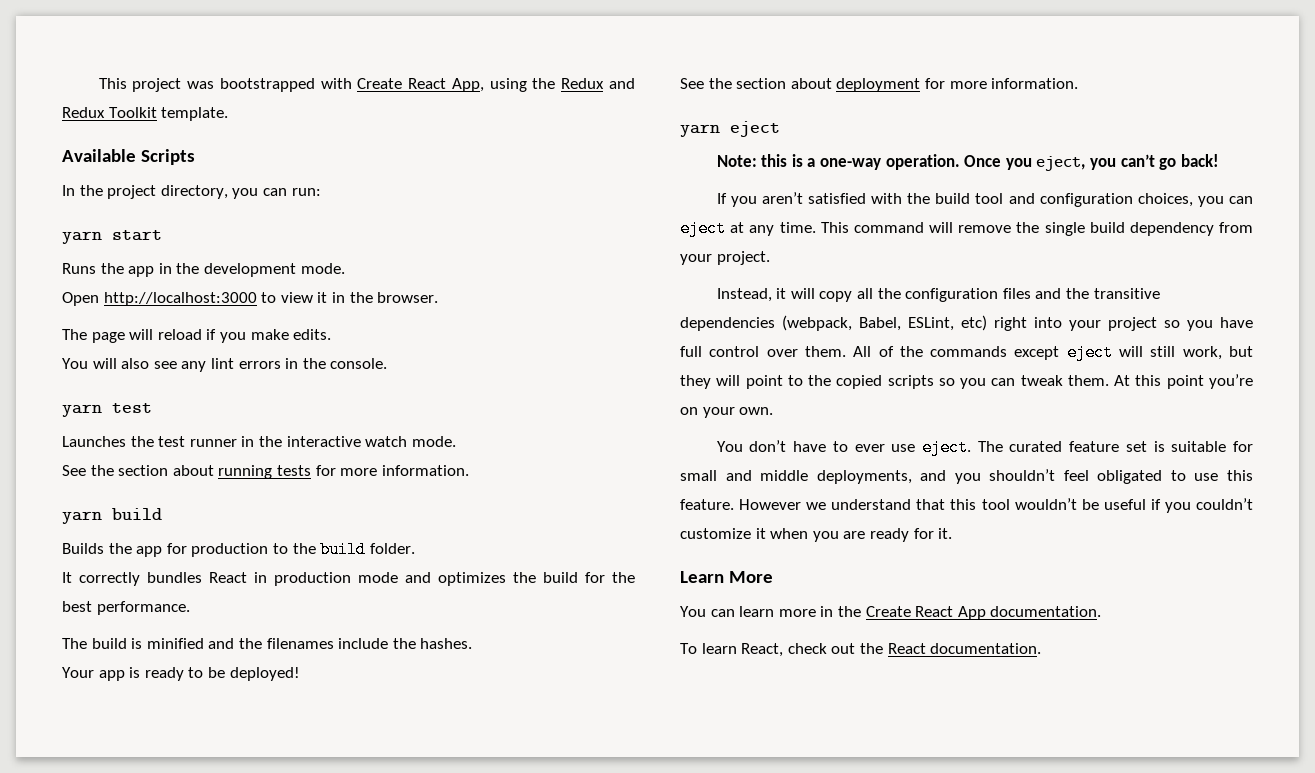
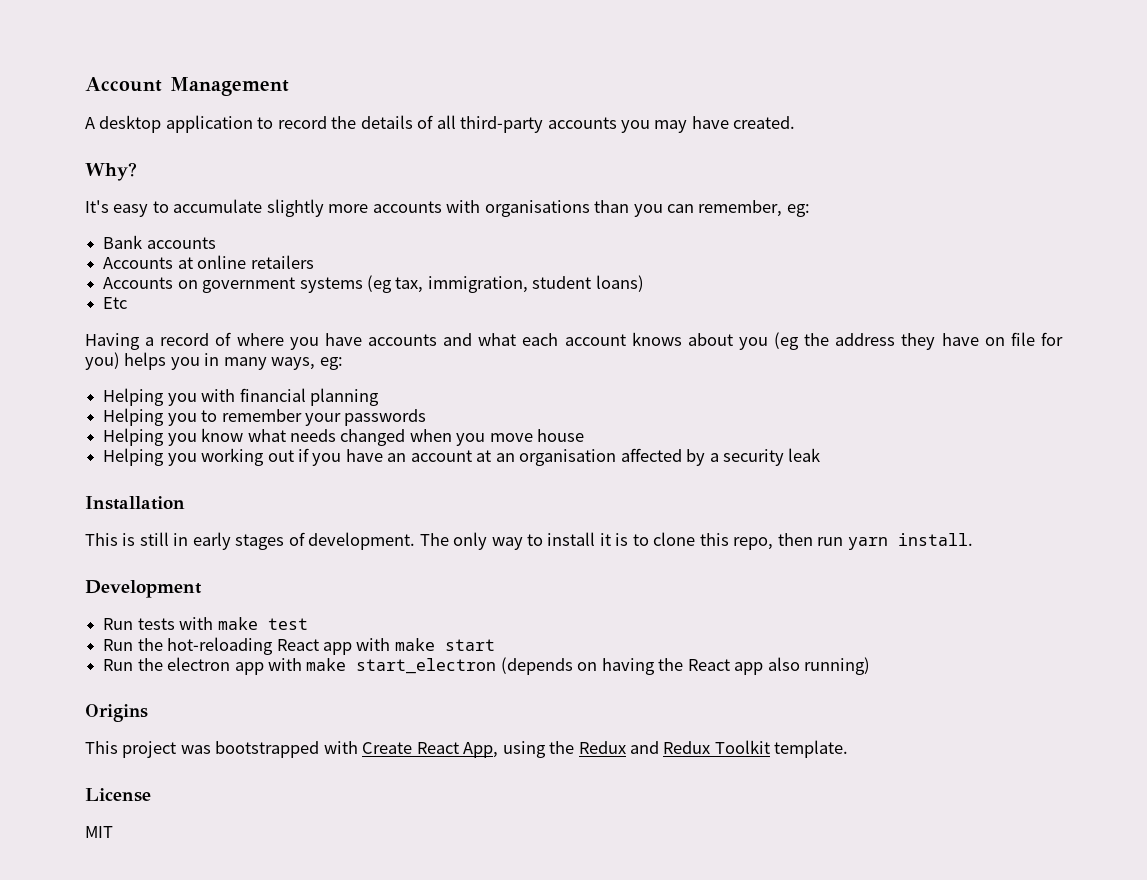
+ Account Management
+ A desktop application to record the details of all third-party accounts you may have created.
+ Why?
+ It's easy to accumulate slightly more accounts with organisations than you can remember, eg:
+ Bank accounts
+ Accounts at online retailers
+ Accounts on government systems (eg tax, immigration, student loans)
+ Etc
+ Having a record of where you have accounts and what each account knows about you (eg the address they have on file for you) helps you in many ways, eg:
+ Helping you with financial planning
+ Helping you to remember your passwords
+ Helping you know what needs changed when you move house
+ Helping you working out if you have an account at an organisation affected by a security leak
+ Installation
+ This is still in early stages of development. The only way to install it is to clone this repo, then run yarn install.
+ Development
+ Run tests with make test
+ Run the hot-reloading React app with make start
+ Run the electron app with make start_electron (depends on having the React app also running)
+ Origins
- Available Scripts
- In the project directory, you can run:
- yarn start
- Runs the app in the development mode.
- Open http://localhost:3000 to view it in the browser.
- The page will reload if you make edits.
- You will also see any lint errors in the console.
- yarn test
- Launches the test runner in the interactive watch mode.
- See the section about running tests for more information.
- yarn build
- Builds the app for production to the build folder.
- It correctly bundles React in production mode and optimizes the build for the best performance.
- The build is minified and the filenames include the hashes.
- Your app is ready to be deployed!
- See the section about deployment for more information.
- yarn eject
- Note: this is a one-way operation. Once you eject, you can’t go back!
- If you aren’t satisfied with the build tool and configuration choices, you can eject at any time. This command will remove the single build dependency from your project.
- Instead, it will copy all the configuration files and the transitive dependencies (webpack, Babel, ESLint, etc) right into your project so you have full control over them. All of the commands except eject will still work, but they will point to the copied scripts so you can tweak them. At this point you’re on your own.
- You don’t have to ever use eject. The curated feature set is suitable for small and middle deployments, and you shouldn’t feel obligated to use this feature. However we understand that this tool wouldn’t be useful if you couldn’t customize it when you are ready for it.
- Learn More
- You can learn more in the Create React App documentation.
- To learn React, check out the React documentation.
+ License
+ MIT

